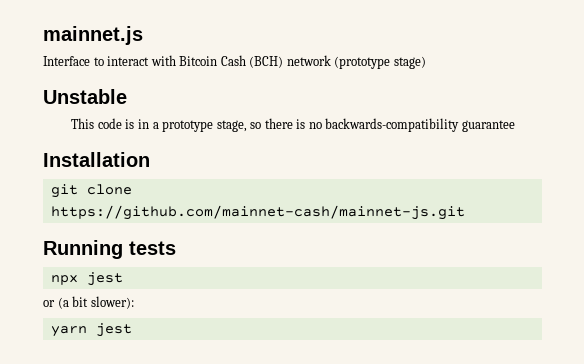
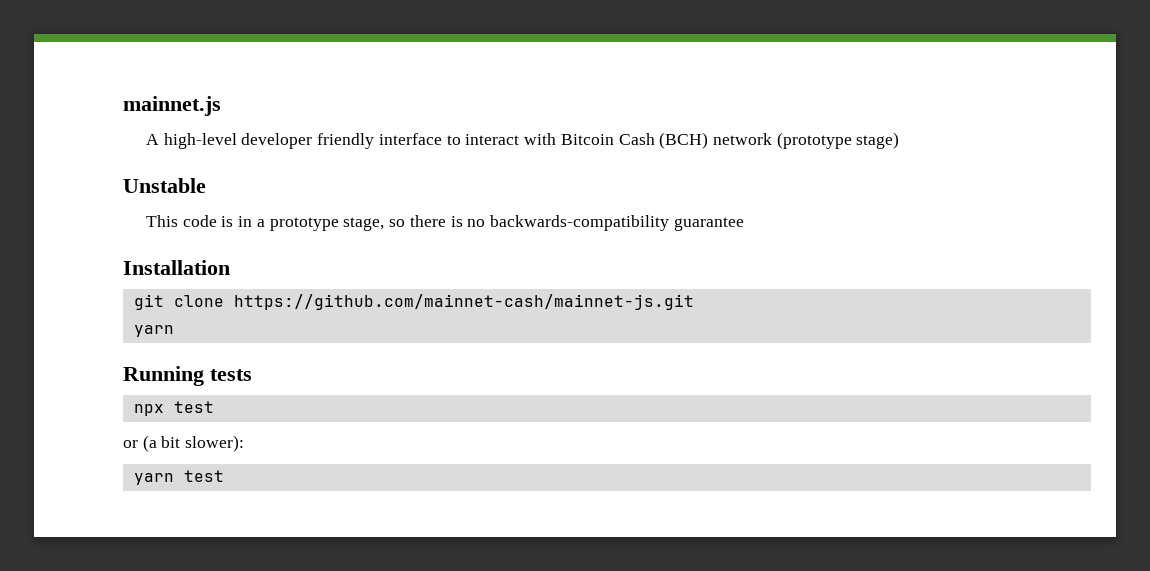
- Interface to interact with Bitcoin Cash (BCH) network (prototype stage)
+ A high-level developer friendly interface to interact with Bitcoin Cash (BCH) network (prototype stage)
  git clone https://github.com/mainnet-cash/mainnet-js.git
+ yarn
- npx jest
+ npx test
- yarn jest
+ yarn test

